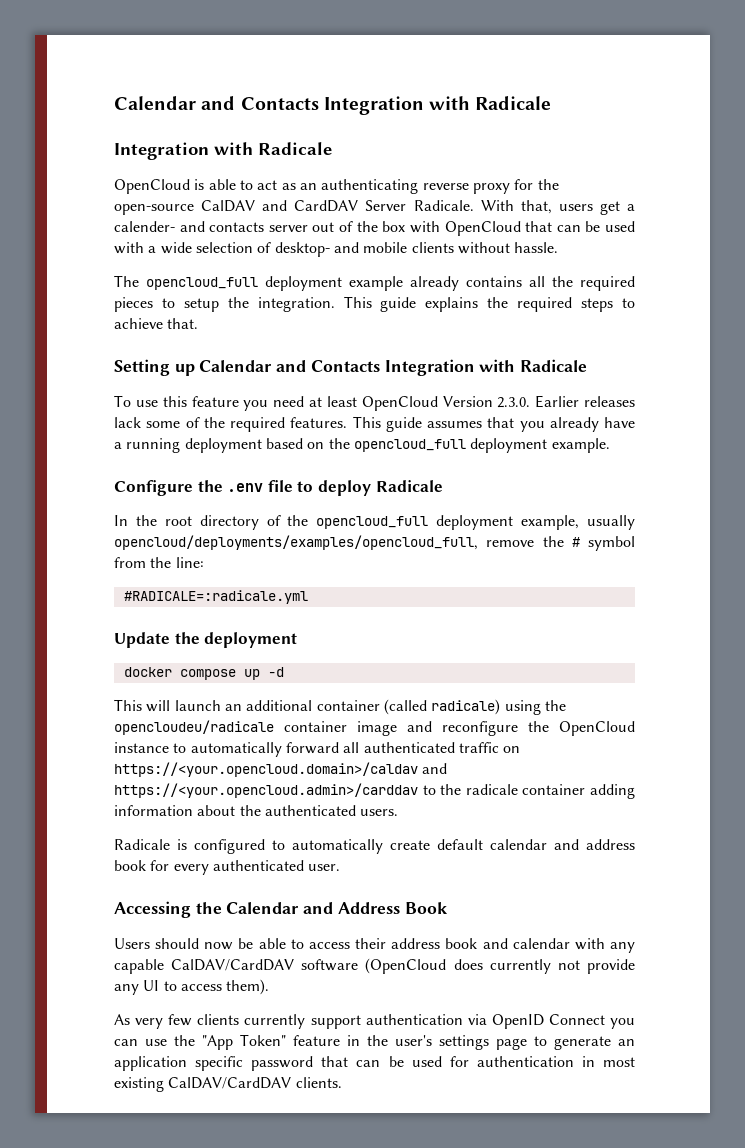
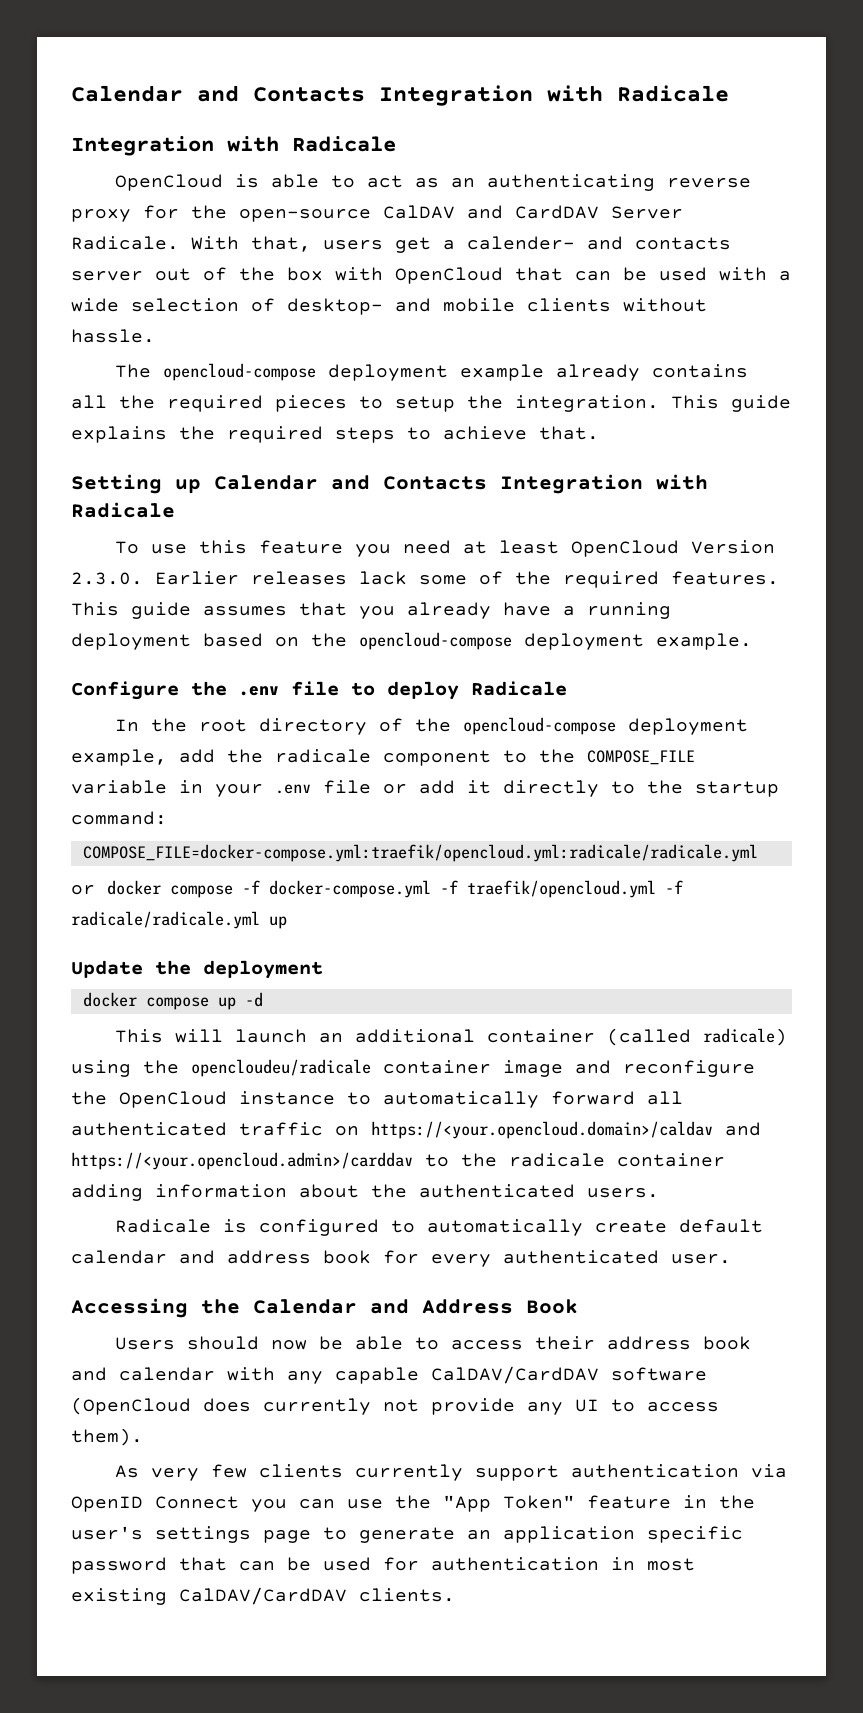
- The opencloud_full deployment example already contains all the required pieces to setup the integration.
+ The opencloud-compose deployment example already contains all the required pieces to setup the integration.
- This guide assumes that you already have a running deployment based on the opencloud_full deployment example.
+ This guide assumes that you already have a running deployment based on the opencloud-compose deployment example.
- In the root directory of the opencloud_full deployment example, usually opencloud/deployments/examples/opencloud_full, remove the # symbol from the line:
- #RADICALE=:radicale.yml
+ In the root directory of the opencloud-compose deployment example, add the radicale component to the COMPOSE_FILE variable in your .env file or add it directly to the startup command:
+ COMPOSE_FILE=docker-compose.yml:traefik/opencloud.yml:radicale/radicale.yml
+ or docker compose -f docker-compose.yml -f traefik/opencloud.yml -f radicale/radicale.yml up

